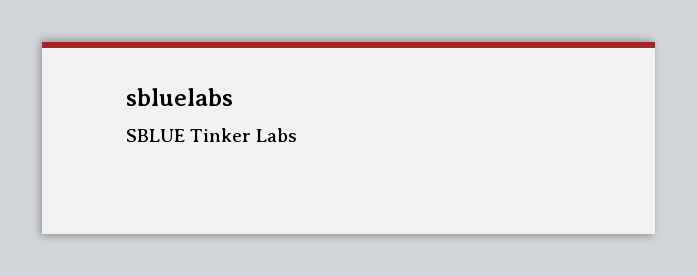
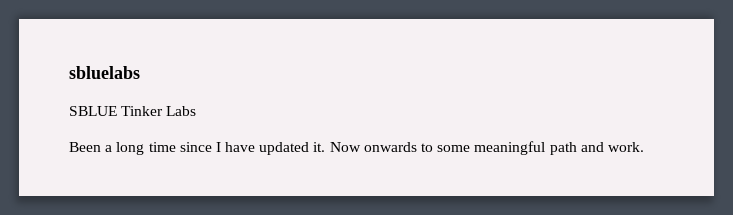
+ Been a long time since I have updated it. Now onwards to some meaningful path and work.

